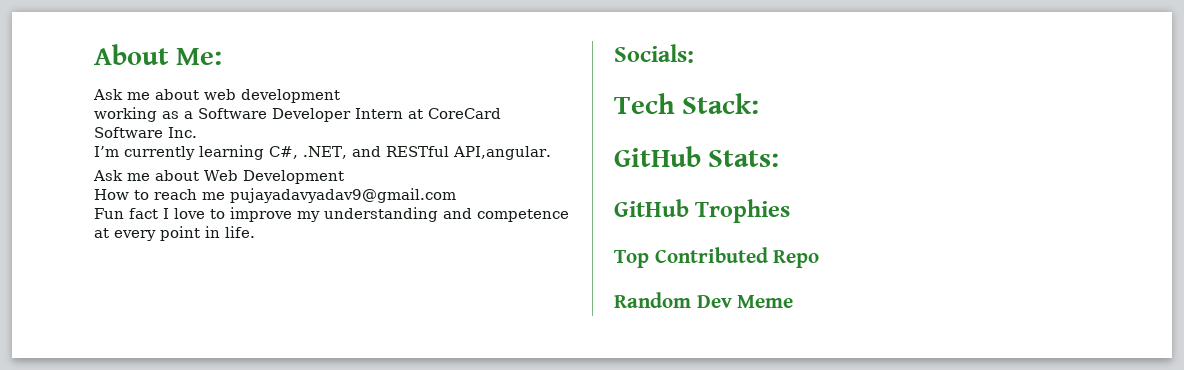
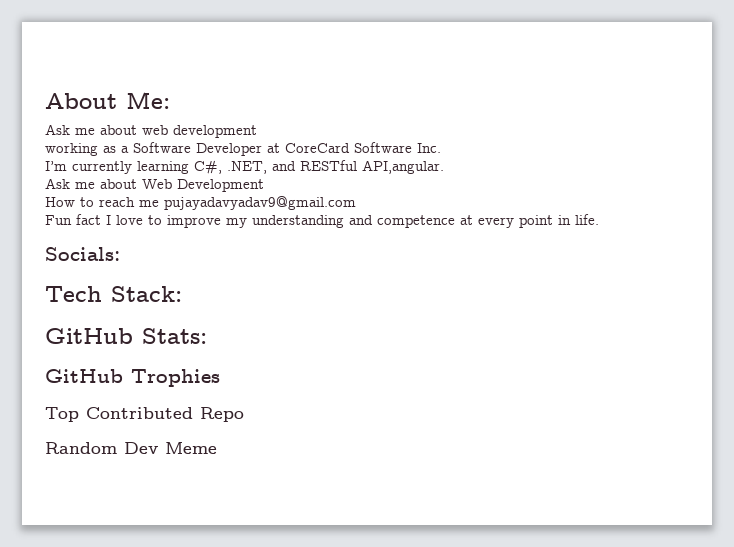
- working as a Software Developer Intern at CoreCard Software Inc.
+ working as a Software Developer at CoreCard Software Inc.

